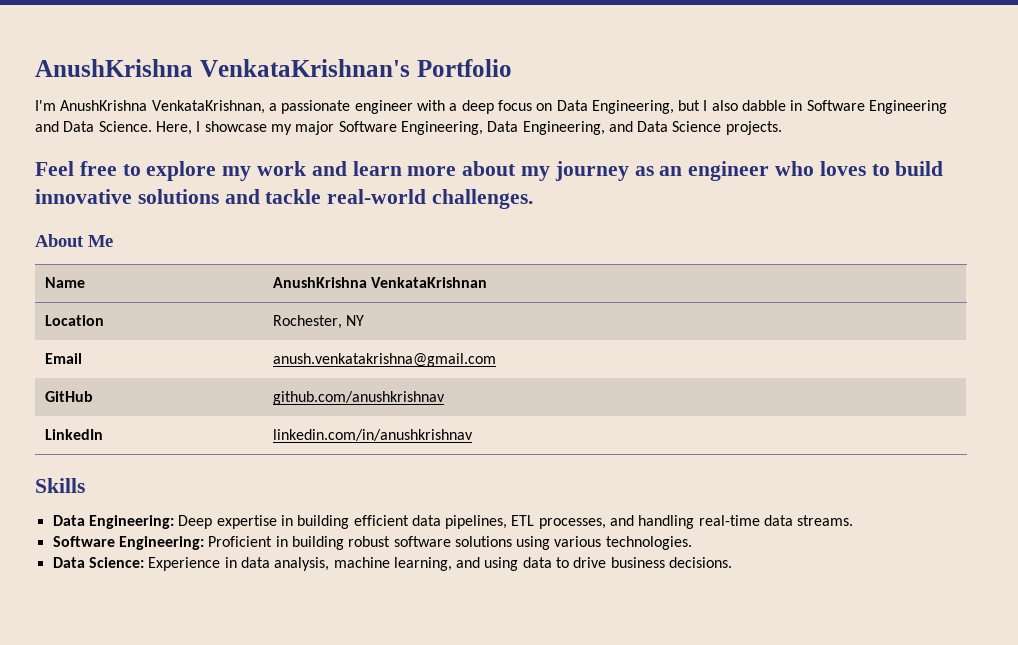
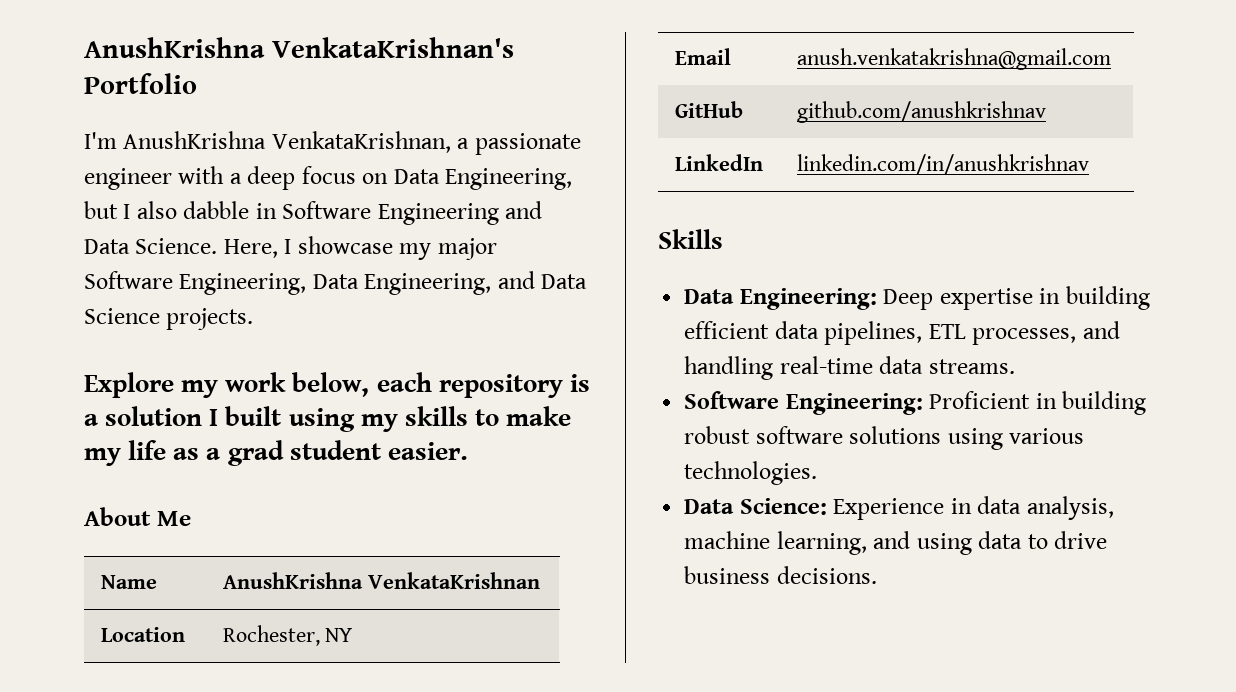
- Feel free to explore my work and learn more about my journey as an engineer who loves to build innovative solutions and tackle real-world challenges.
+ Explore my work below, each repository is a solution I built using my skills to make my life as a grad student easier.

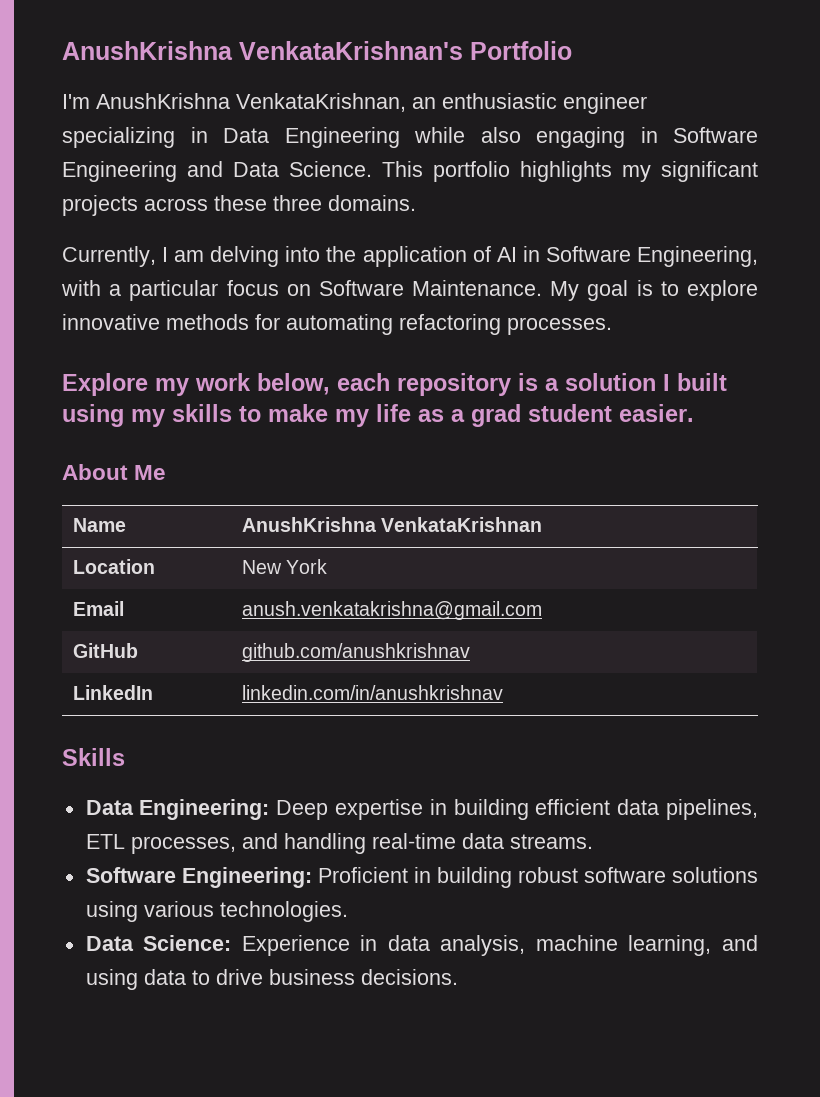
- I'm AnushKrishna VenkataKrishnan, a passionate engineer with a deep focus on Data Engineering, but I also dabble in Software Engineering and Data Science.
+ I'm AnushKrishna VenkataKrishnan, an enthusiastic engineer specializing in Data Engineering while also engaging in Software Engineering and Data Science.
- Here, I showcase my major Software Engineering, Data Engineering, and Data Science projects.
+ This portfolio highlights my significant projects across these three domains.
+ Currently, I am delving into the application of AI in Software Engineering, with a particular focus on Software Maintenance. My goal is to explore innovative methods for automating refactoring processes.
- Location | Rochester, NY
+ Location | New York

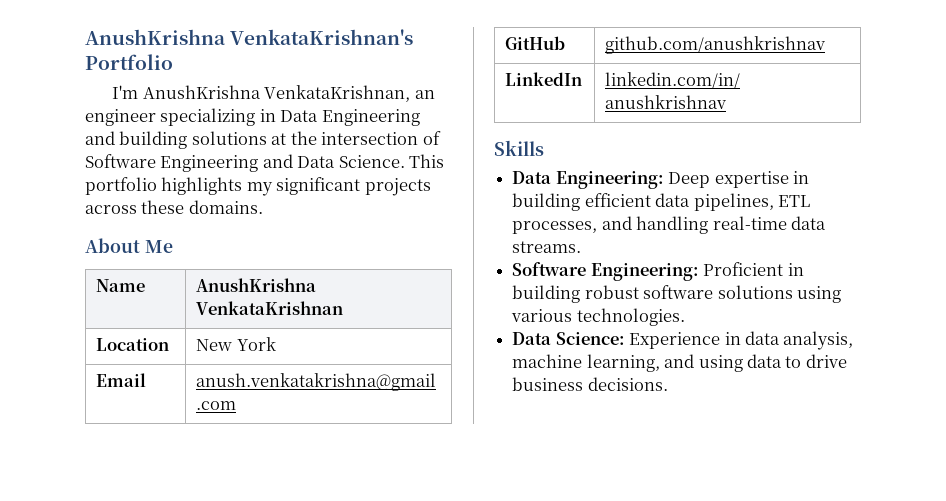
- I'm AnushKrishna VenkataKrishnan, an enthusiastic engineer specializing in Data Engineering while also engaging in Software Engineering and Data Science.
+ I'm AnushKrishna VenkataKrishnan, an engineer specializing in Data Engineering and building solutions at the intersection of Software Engineering and Data Science.
- This portfolio highlights my significant projects across these three domains.
+ This portfolio highlights my significant projects across these domains.
- Currently, I am delving into the application of AI in Software Engineering, with a particular focus on Software Maintenance. My goal is to explore innovative methods for automating refactoring processes.
- Explore my work below, each repository is a solution I built using my skills to make my life as a grad student easier.

